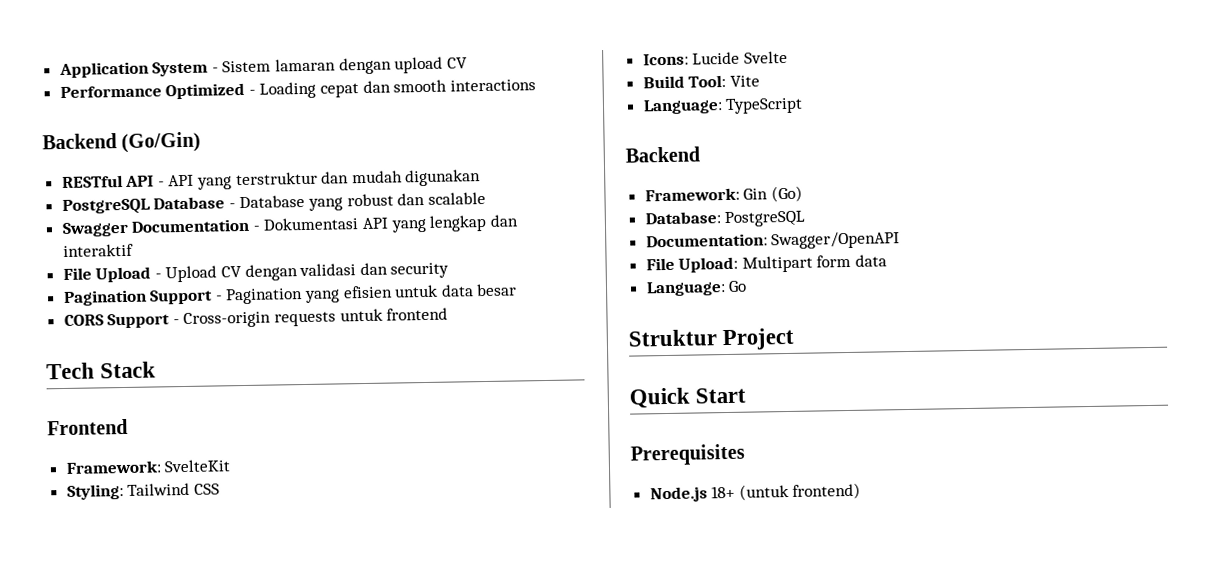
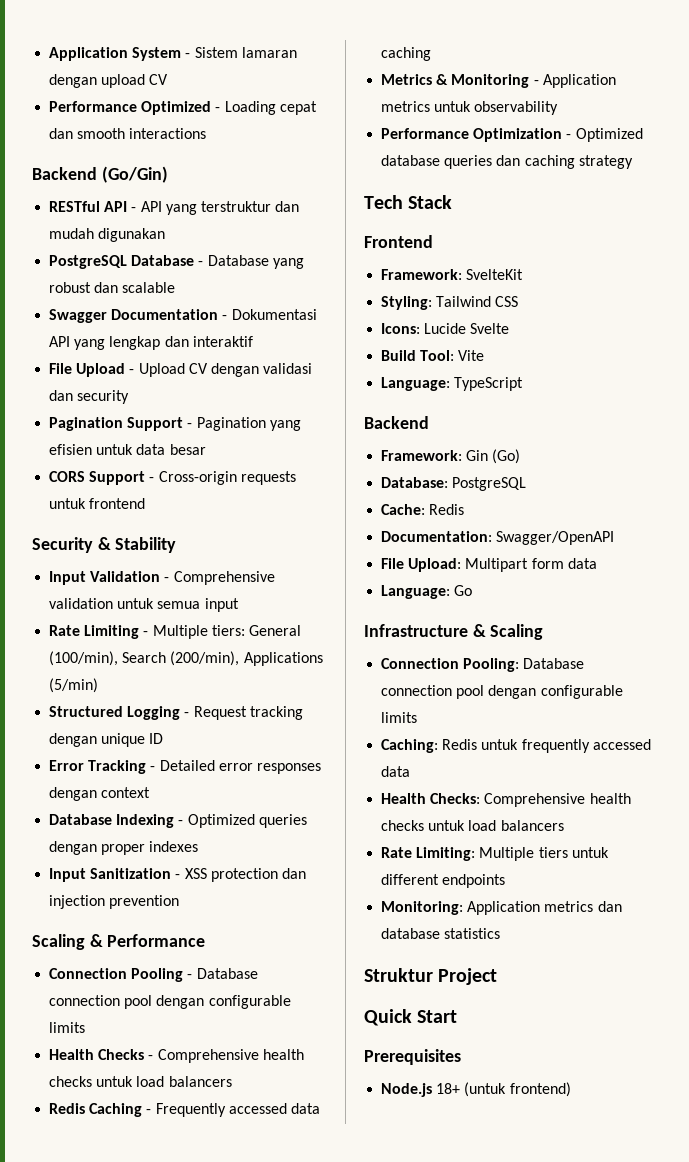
+ Security & Stability
+ Input Validation - Comprehensive validation untuk semua input
+ Rate Limiting - Multiple tiers: General (100/min), Search (200/min), Applications (5/min)
+ Structured Logging - Request tracking dengan unique ID
+ Error Tracking - Detailed error responses dengan context
+ Database Indexing - Optimized queries dengan proper indexes
+ Input Sanitization - XSS protection dan injection prevention
+ Scaling & Performance
+ Connection Pooling - Database connection pool dengan configurable limits
+ Health Checks - Comprehensive health checks untuk load balancers
+ Redis Caching - Frequently accessed data caching
+ Metrics & Monitoring - Application metrics untuk observability
+ Performance Optimization - Optimized database queries dan caching strategy
+ Cache: Redis
+ Infrastructure & Scaling
+ Connection Pooling: Database connection pool dengan configurable limits
+ Caching: Redis untuk frequently accessed data
+ Health Checks: Comprehensive health checks untuk load balancers
+ Rate Limiting: Multiple tiers untuk different endpoints
+ Monitoring: Application metrics dan database statistics

